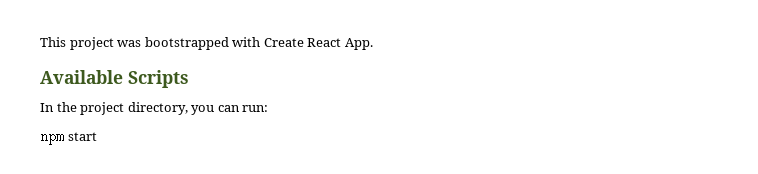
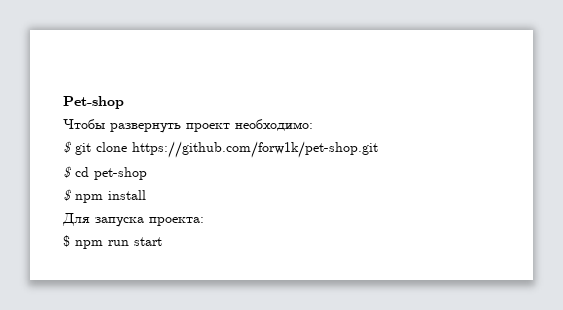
- This project was bootstrapped with Create React App.
- Available Scripts
- In the project directory, you can run:
- npm start
+ Pet-shop
+ Чтобы развернуть проект необходимо:
+ $ git clone https://github.com/forw1k/pet-shop.git
+ $ cd pet-shop
+ $ npm install
+ Для запуска проекта:
+ $ npm run start

